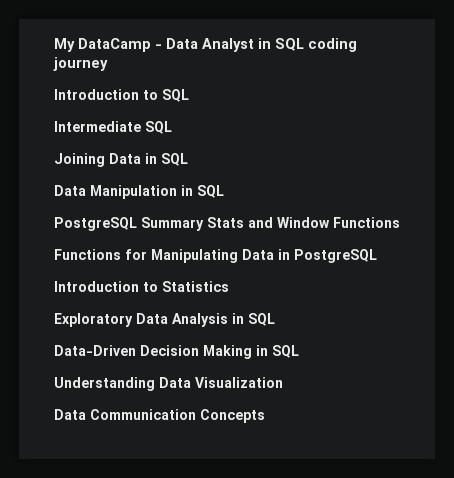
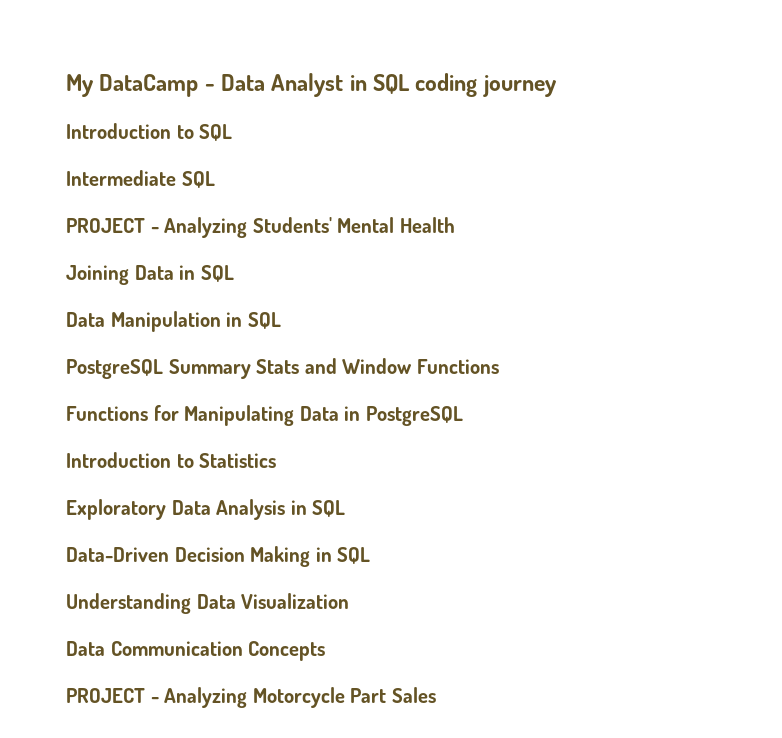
+ PROJECT - Analyzing Students' Mental Health
+ PROJECT - Analyzing Motorcycle Part Sales

